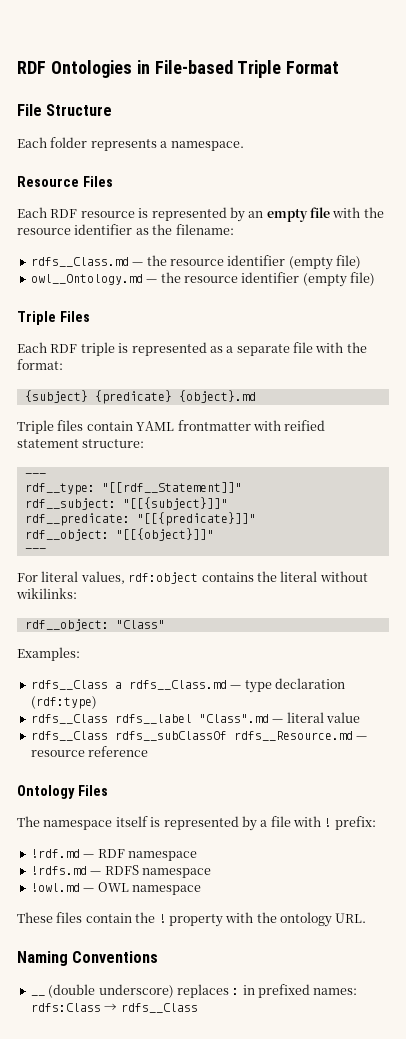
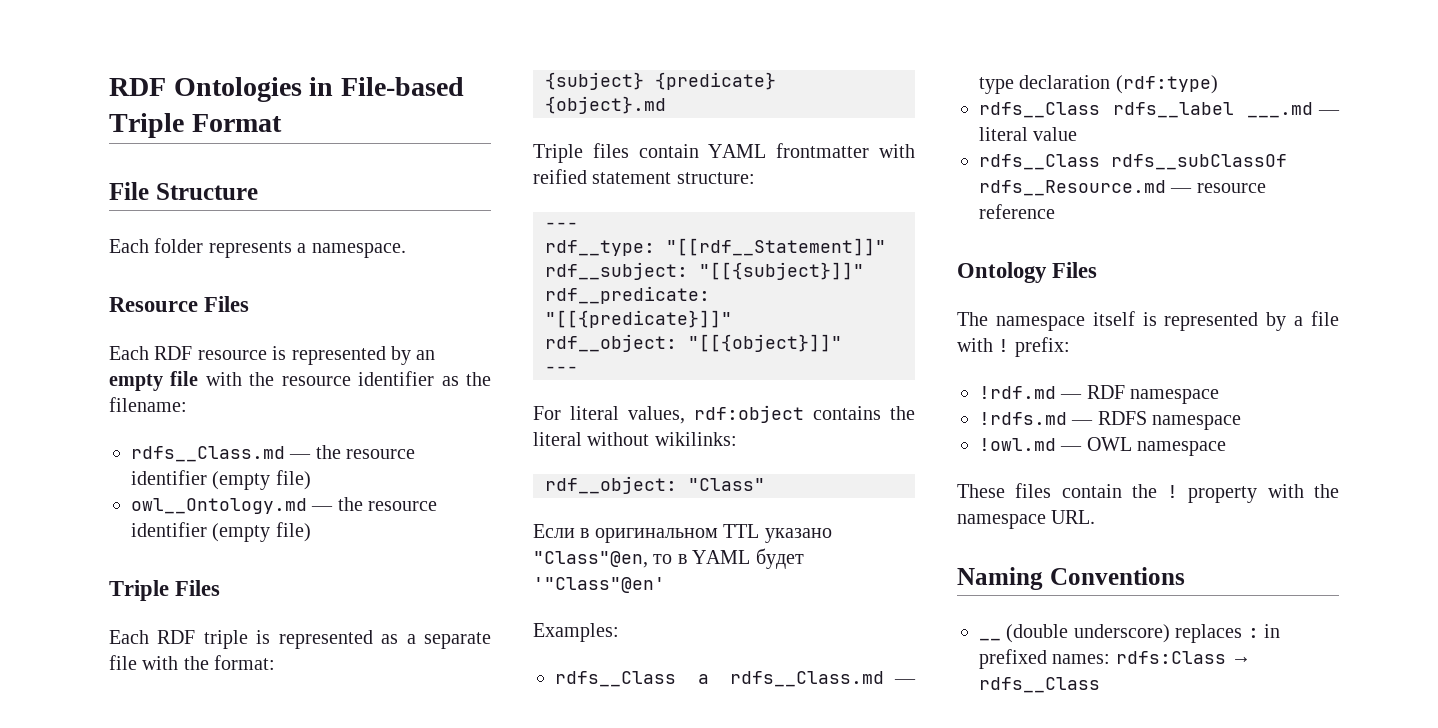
+ Если в оригинальном TTL указано "Class"@en, то в YAML будет '"Class"@en'
- rdfs__Class rdfs__label "Class".md — literal value
+ rdfs__Class rdfs__label ___.md — literal value
- These files contain the ! property with the ontology URL.
+ These files contain the ! property with the namespace URL.

